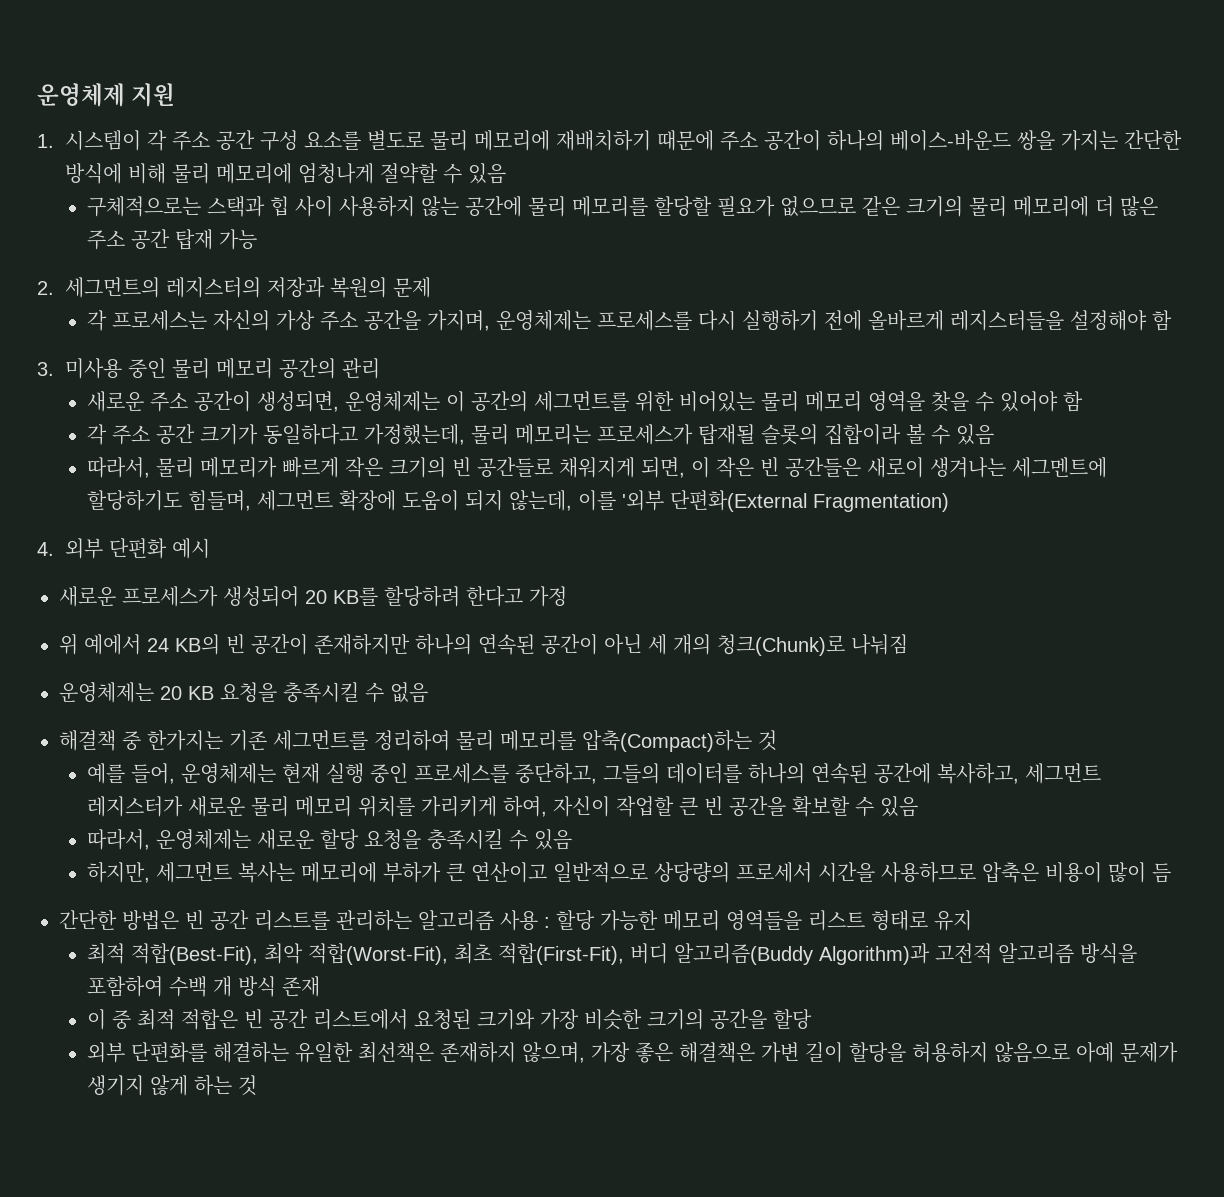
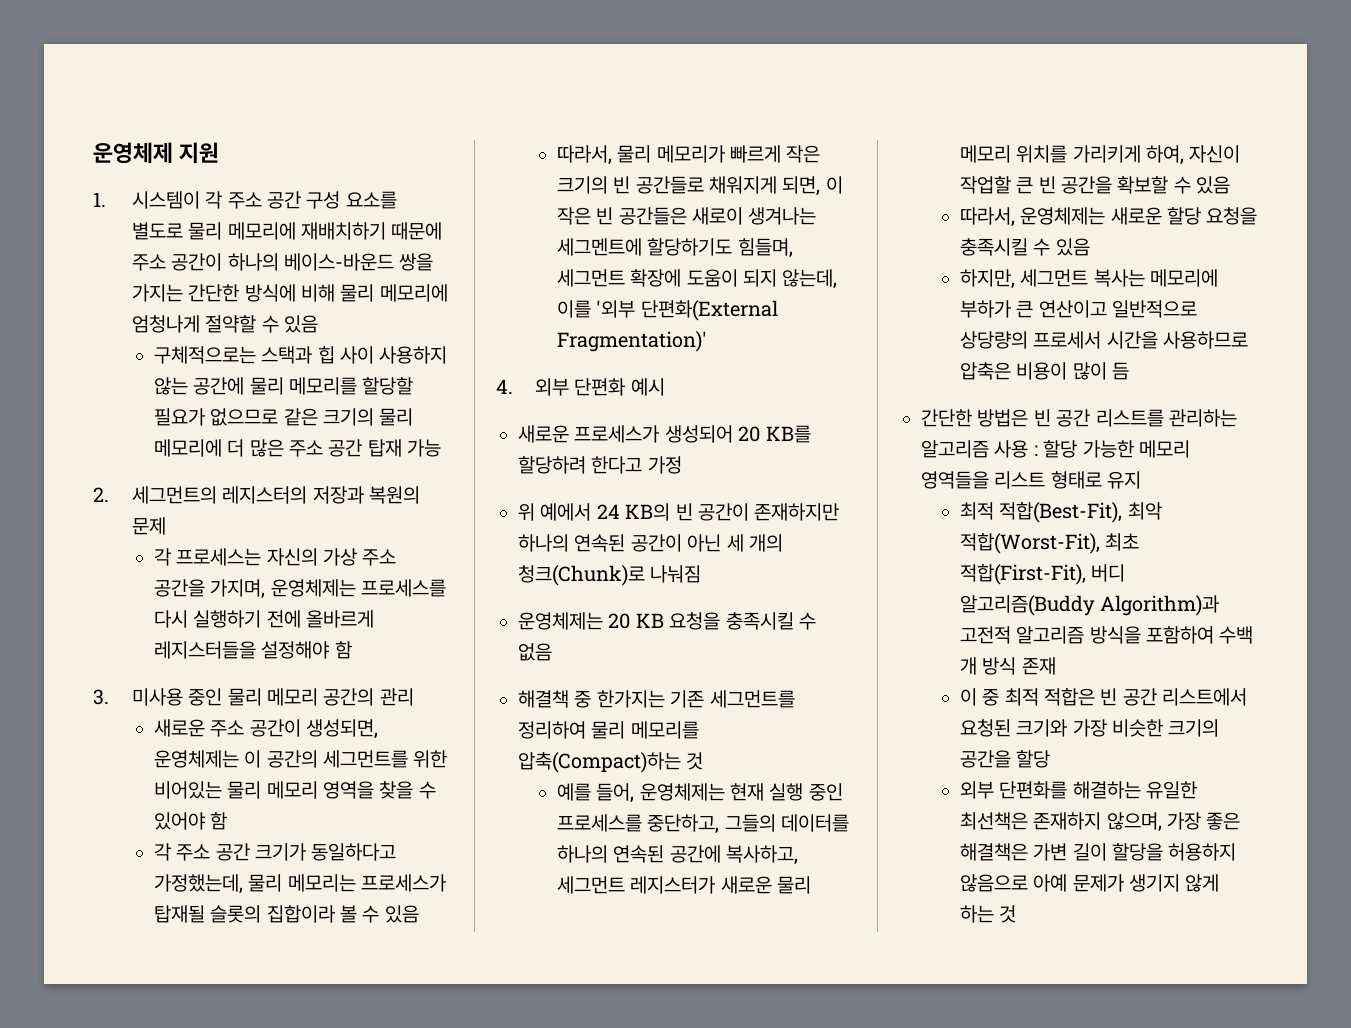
- 따라서, 물리 메모리가 빠르게 작은 크기의 빈 공간들로 채워지게 되면, 이 작은 빈 공간들은 새로이 생겨나는 세그멘트에 할당하기도 힘들며, 세그먼트 확장에 도움이 되지 않는데, 이를 '외부 단편화(External Fragmentation)
+ 따라서, 물리 메모리가 빠르게 작은 크기의 빈 공간들로 채워지게 되면, 이 작은 빈 공간들은 새로이 생겨나는 세그멘트에 할당하기도 힘들며, 세그먼트 확장에 도움이 되지 않는데, 이를 '외부 단편화(External Fragmentation)'

